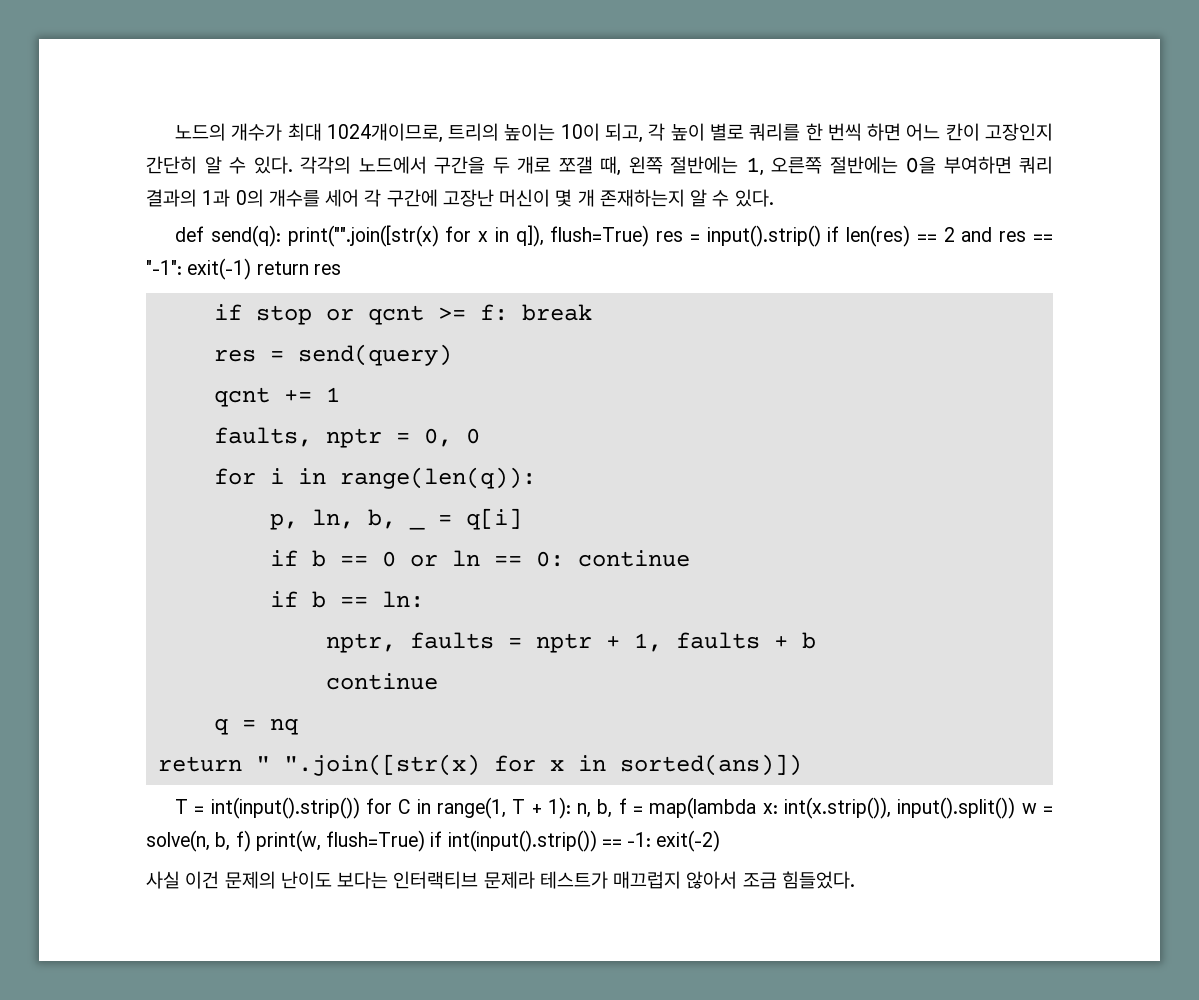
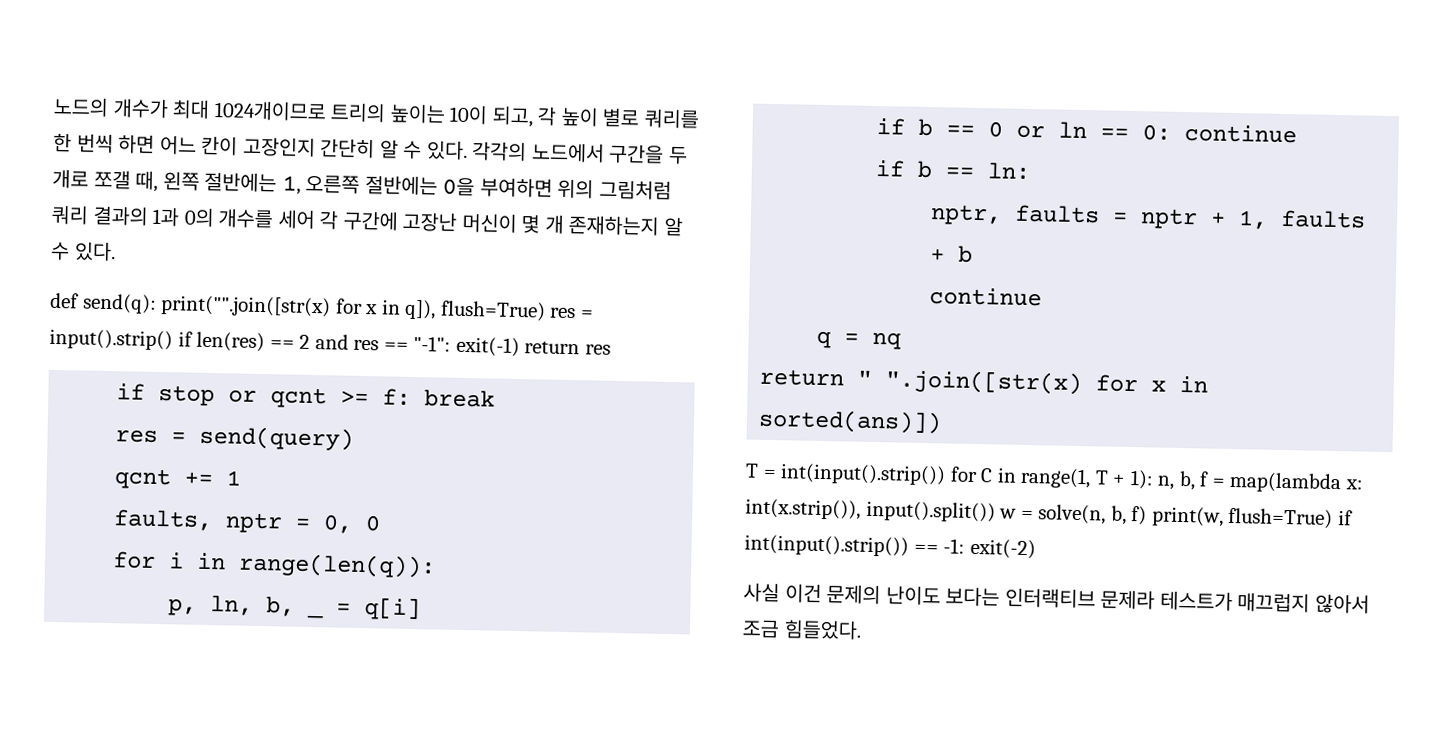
- 노드의 개수가 최대 1024개이므로, 트리의 높이는 10이 되고, 각 높이 별로 쿼리를 한 번씩 하면 어느 칸이 고장인지 간단히 알 수 있다.
+ 노드의 개수가 최대 1024개이므로 트리의 높이는 10이 되고, 각 높이 별로 쿼리를 한 번씩 하면 어느 칸이 고장인지 간단히 알 수 있다.
- 각각의 노드에서 구간을 두 개로 쪼갤 때, 왼쪽 절반에는 1, 오른쪽 절반에는 0을 부여하면 쿼리 결과의 1과 0의 개수를 세어 각 구간에 고장난 머신이 몇 개 존재하는지 알 수 있다.
+ 각각의 노드에서 구간을 두 개로 쪼갤 때, 왼쪽 절반에는 1, 오른쪽 절반에는 0을 부여하면 위의 그림처럼 쿼리 결과의 1과 0의 개수를 세어 각 구간에 고장난 머신이 몇 개 존재하는지 알 수 있다.

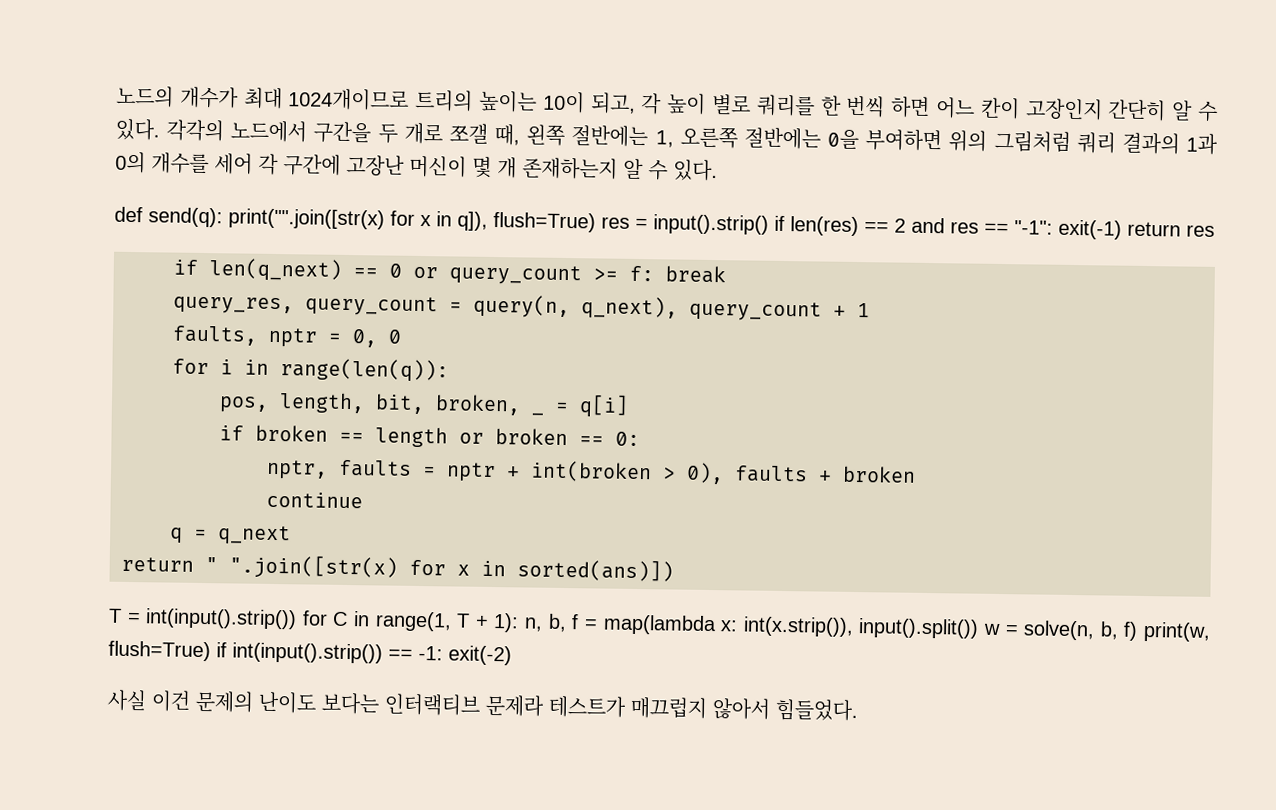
- if stop or qcnt >= f: break
- res = send(query)
- qcnt += 1
+ if len(q_next) == 0 or query_count >= f: break
+ query_res, query_count = query(n, q_next), query_count + 1
- p, ln, b, _ = q[i]
+ pos, length, bit, broken, _ = q[i]
- if b == 0 or ln == 0: continue
- if b == ln:
+ if broken == length or broken == 0:
- nptr, faults = nptr + 1, faults + b
+ nptr, faults = nptr + int(broken > 0), faults + broken
- q = nq
+ q = q_next
- 사실 이건 문제의 난이도 보다는 인터랙티브 문제라 테스트가 매끄럽지 않아서 조금 힘들었다.
+ 사실 이건 문제의 난이도 보다는 인터랙티브 문제라 테스트가 매끄럽지 않아서 힘들었다.

